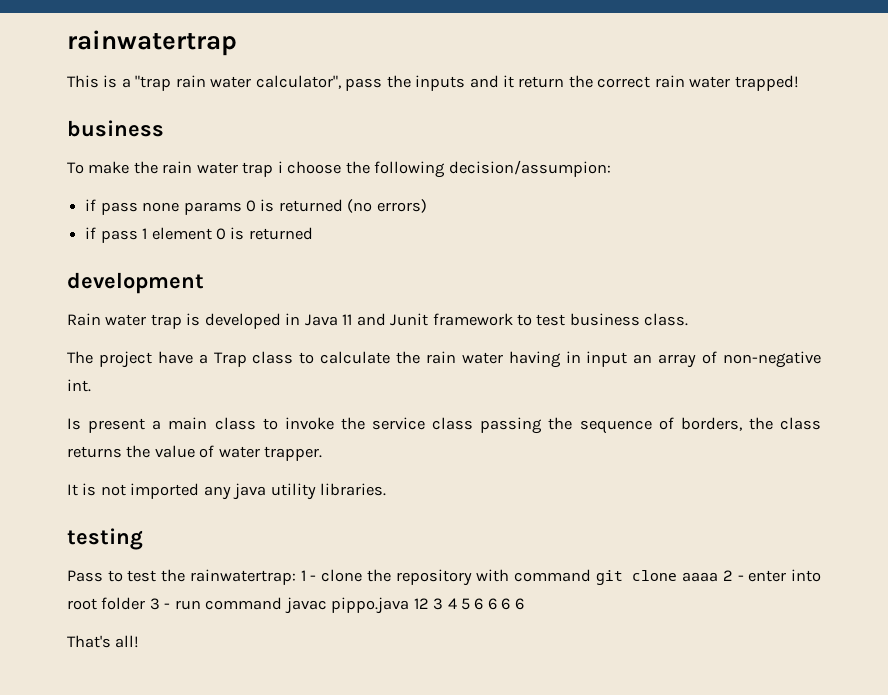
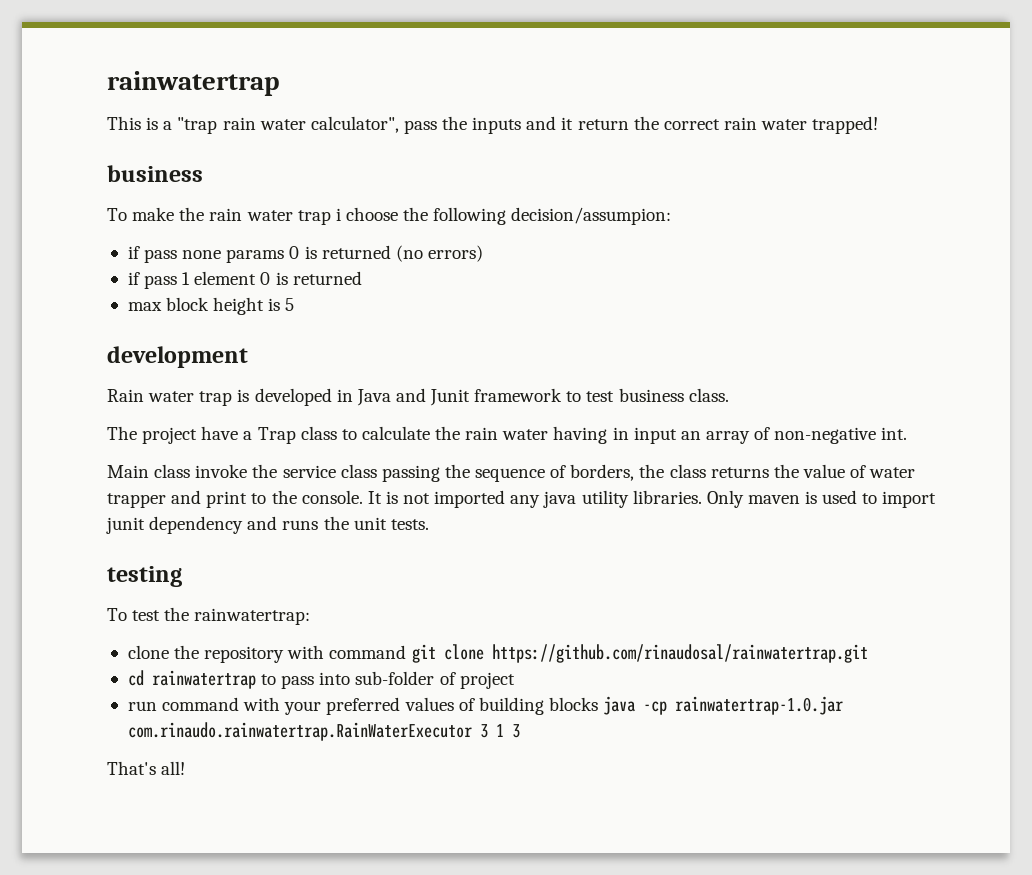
+ max block height is 5
- Rain water trap is developed in Java 11 and Junit framework to test business class.
+ Rain water trap is developed in Java and Junit framework to test business class.
- Is present a main class to invoke the service class passing the sequence of borders, the class returns the value of water trapper.
- It is not imported any java utility libraries.
+ Main class invoke the service class passing the sequence of borders, the class returns the value of water trapper and print to the console. It is not imported any java utility libraries. Only maven is used to import junit dependency and runs the unit tests.
- Pass to test the rainwatertrap: 1 - clone the repository with command git clone aaaa 2 - enter into root folder 3 - run command javac pippo.java 12 3 4 5 6 6 6 6
+ To test the rainwatertrap:
+ clone the repository with command git clone https://github.com/rinaudosal/rainwatertrap.git
+ cd rainwatertrap to pass into sub-folder of project
+ run command with your preferred values of building blocks java -cp rainwatertrap-1.0.jar com.rinaudo.rainwatertrap.RainWaterExecutor 3 1 3

